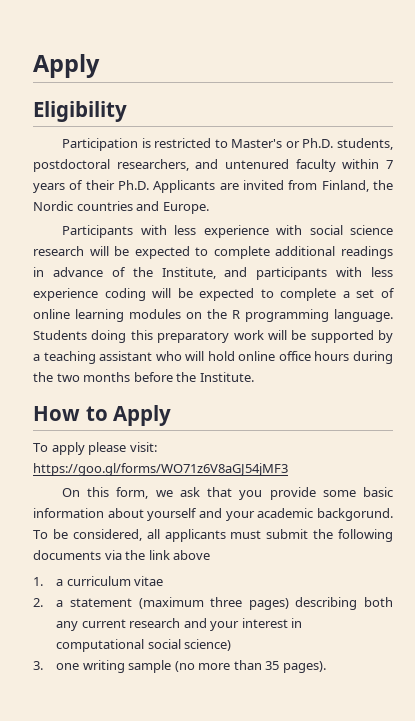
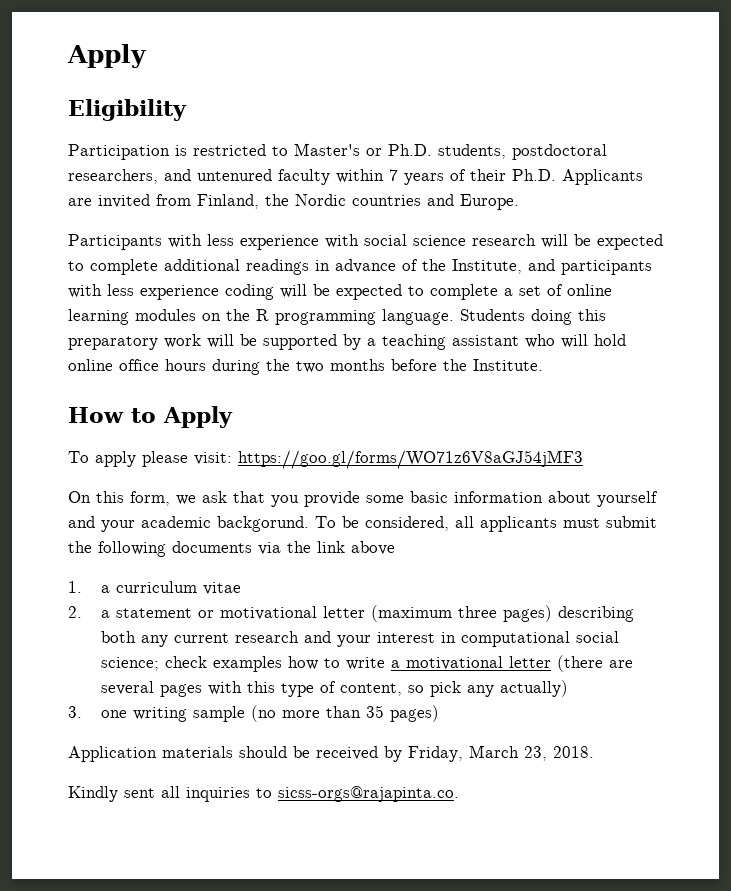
- 2. a statement (maximum three pages) describing both any current research and your interest in computational social science)
+ 2. a statement or motivational letter (maximum three pages) describing both any current research and your interest in computational social science; check examples how to write a motivational letter (there are several pages with this type of content, so pick any actually)
- 3. one writing sample (no more than 35 pages).
+ 3. one writing sample (no more than 35 pages)
+ Application materials should be received by Friday, March 23, 2018.
+ Kindly sent all inquiries to sicss-orgs@rajapinta.co.

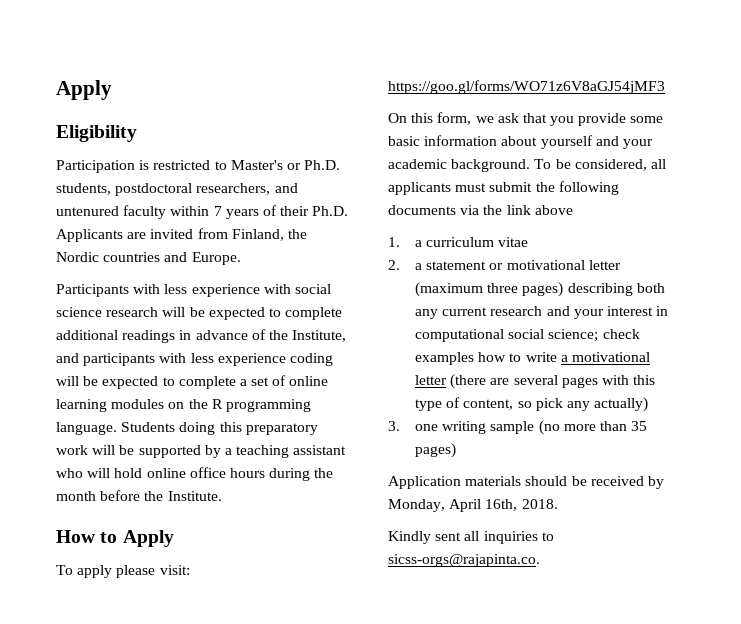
- Students doing this preparatory work will be supported by a teaching assistant who will hold online office hours during the two months before the Institute.
+ Students doing this preparatory work will be supported by a teaching assistant who will hold online office hours during the month before the Institute.
- On this form, we ask that you provide some basic information about yourself and your academic backgorund.
+ On this form, we ask that you provide some basic information about yourself and your academic background.
- Application materials should be received by Friday, March 23, 2018.
+ Application materials should be received by Monday, April 16th, 2018.

